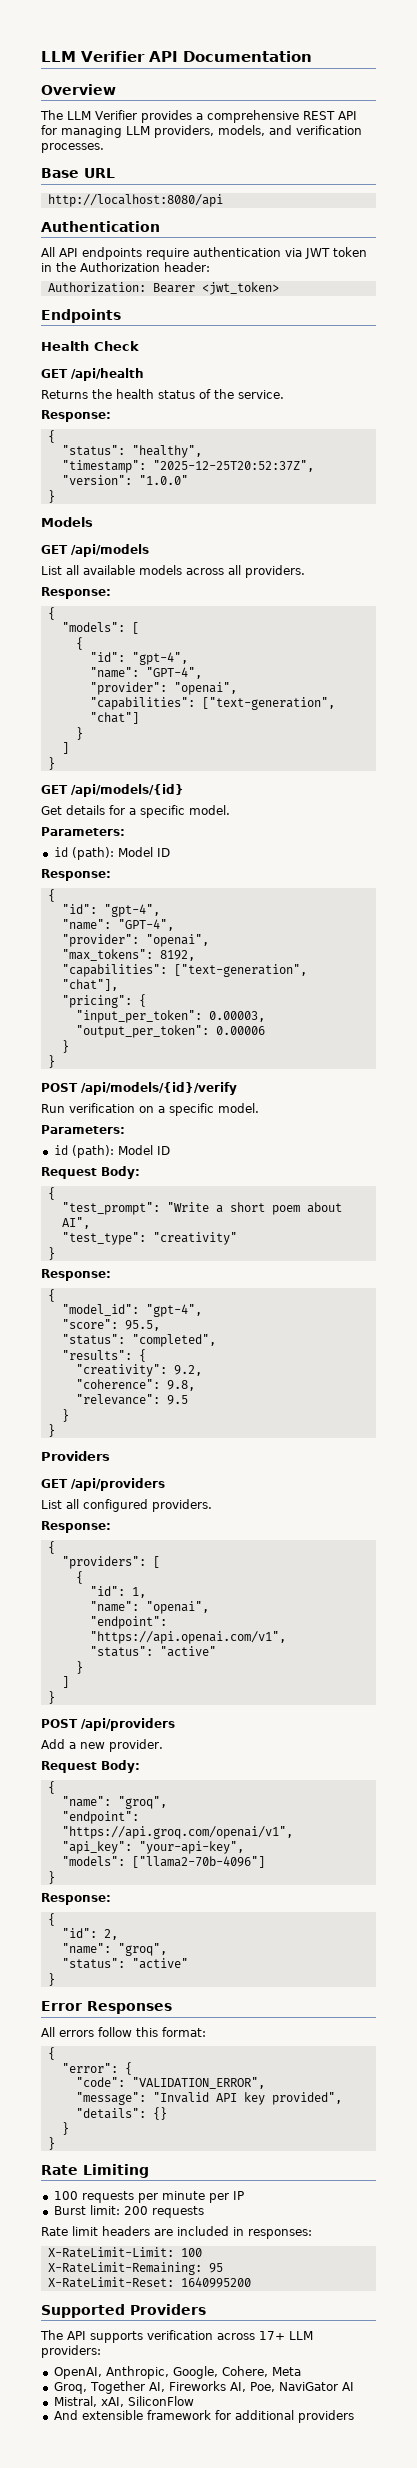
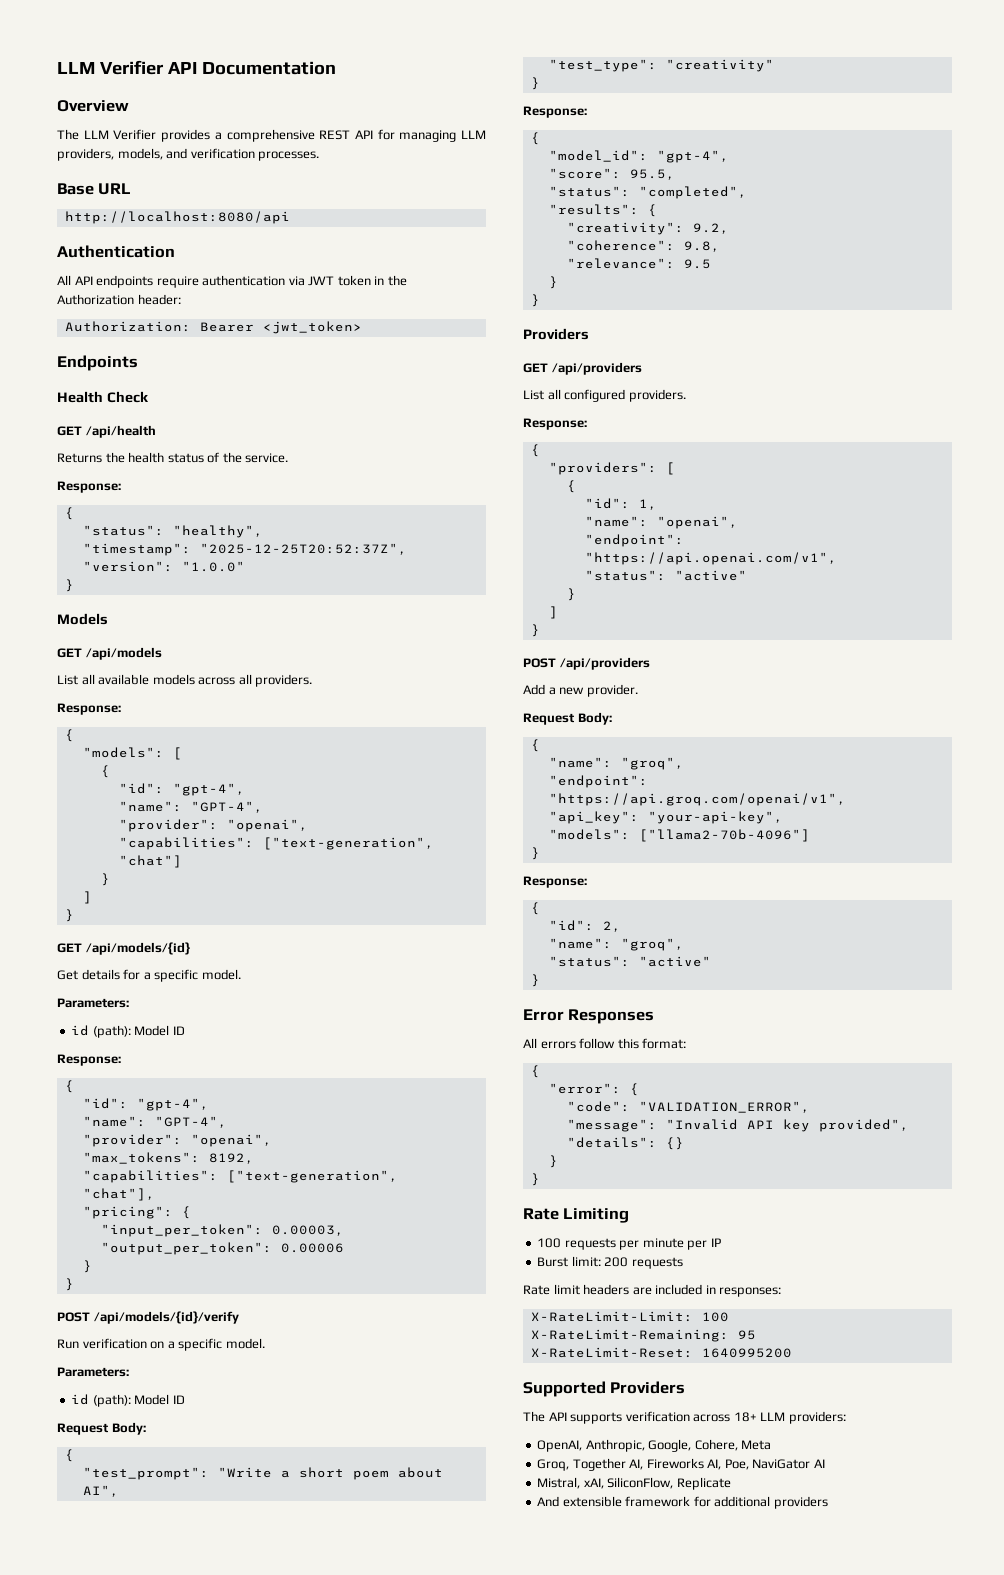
- The API supports verification across 17+ LLM providers:
+ The API supports verification across 18+ LLM providers:
- Mistral, xAI, SiliconFlow
+ Mistral, xAI, SiliconFlow, Replicate

